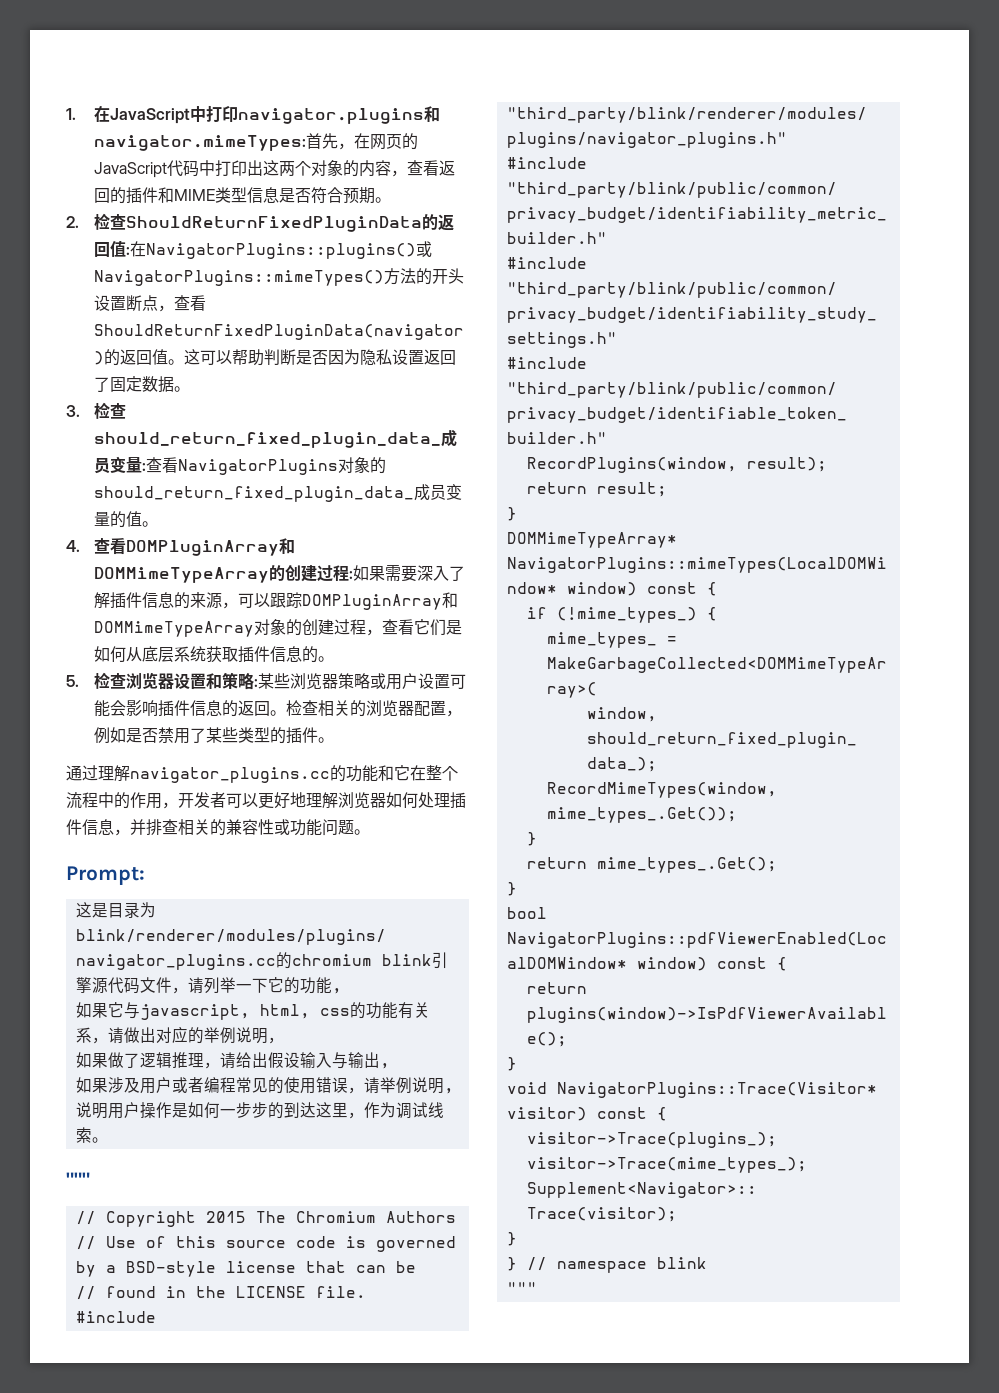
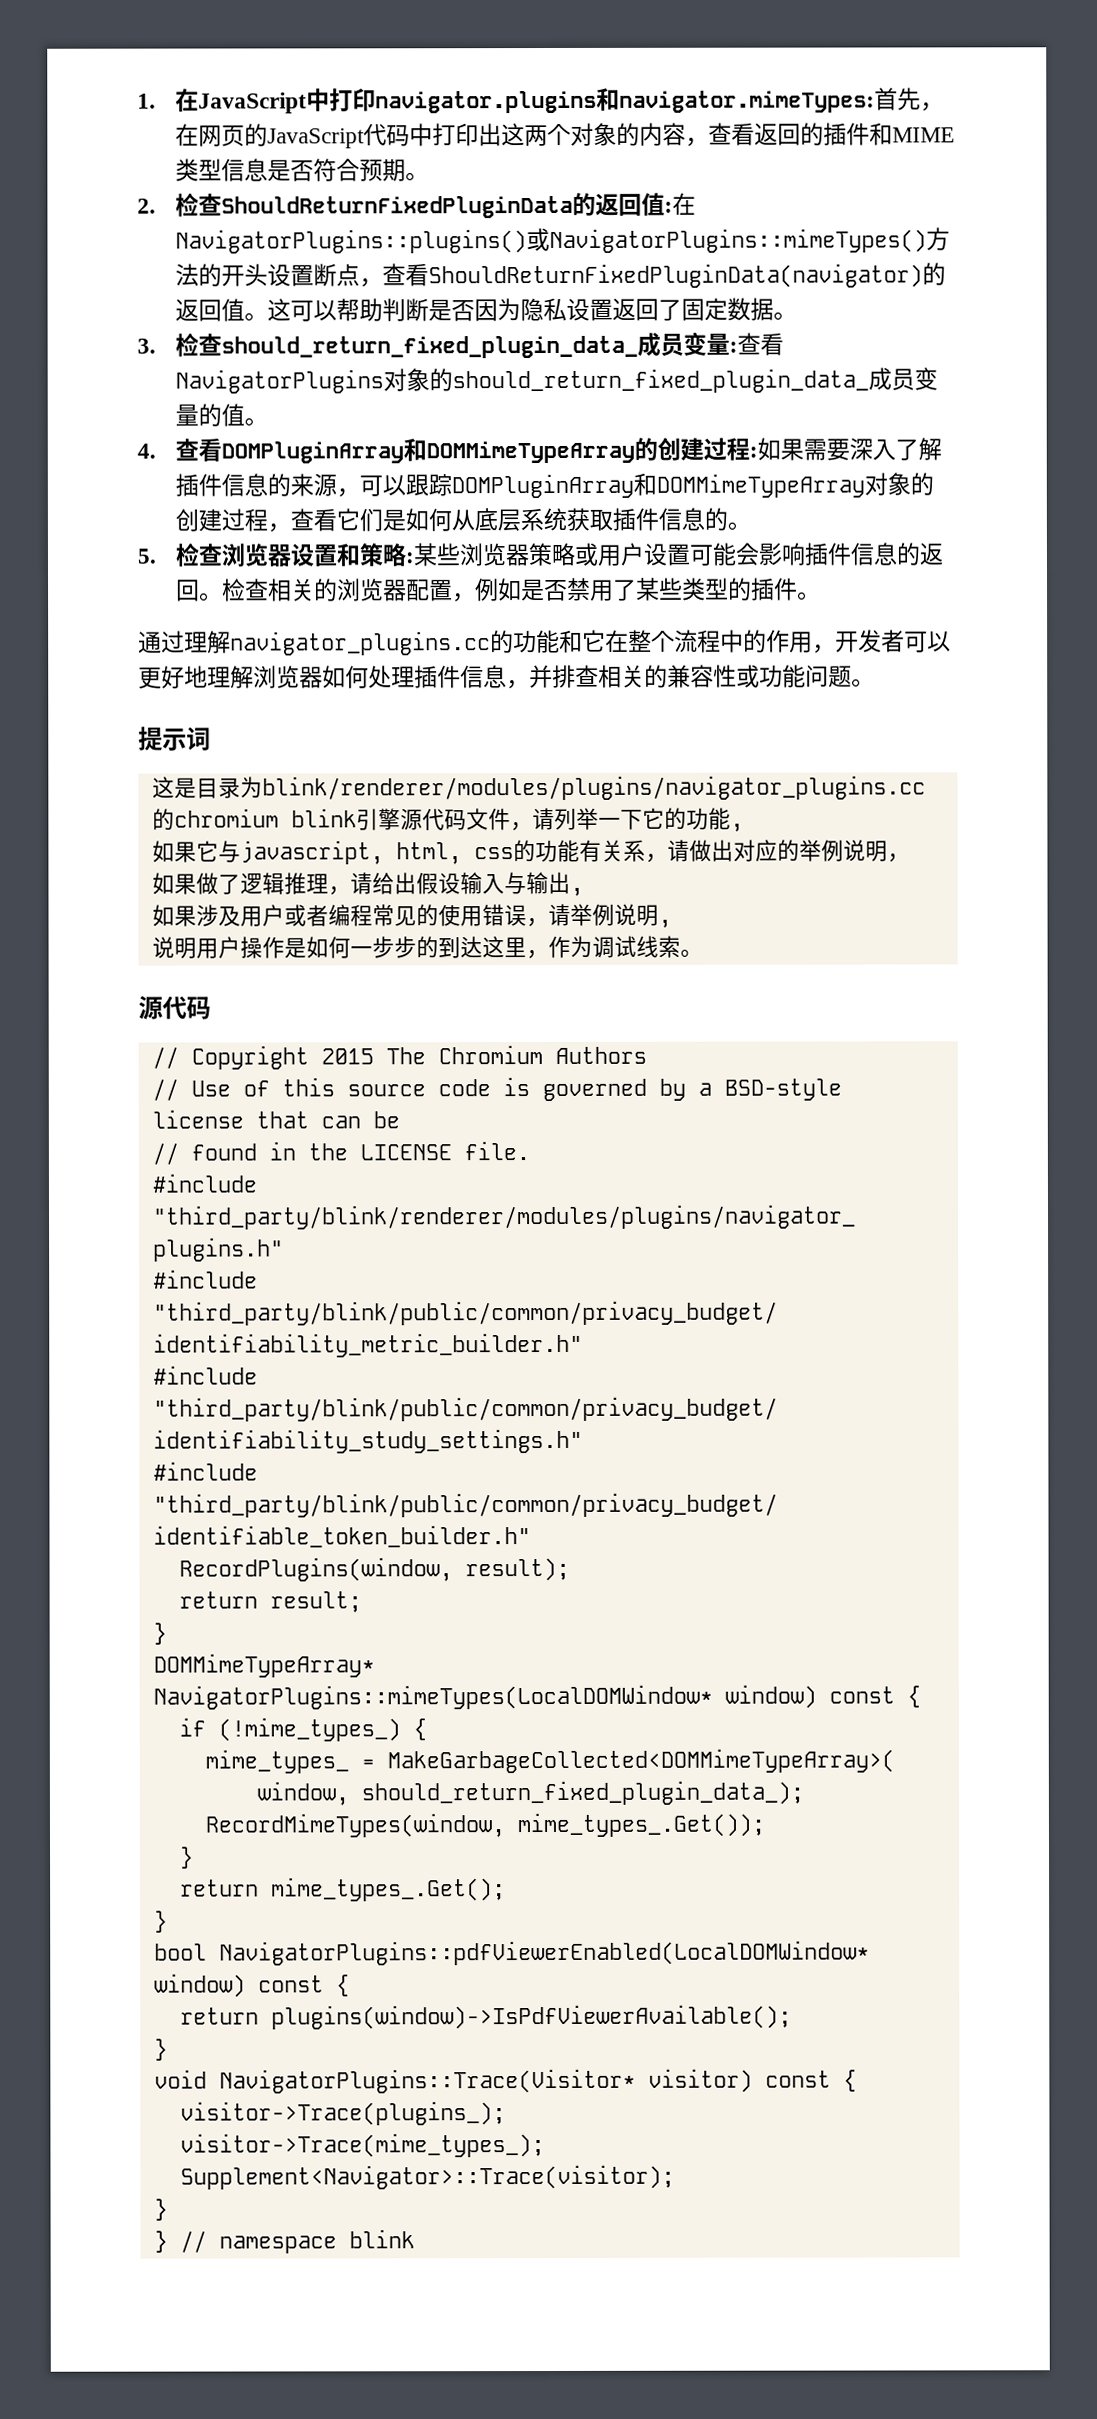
- Prompt:
+ 提示词
  说明用户操作是如何一步步的到达这里，作为调试线索。
- """
+ 源代码
  } // namespace blink
- """

